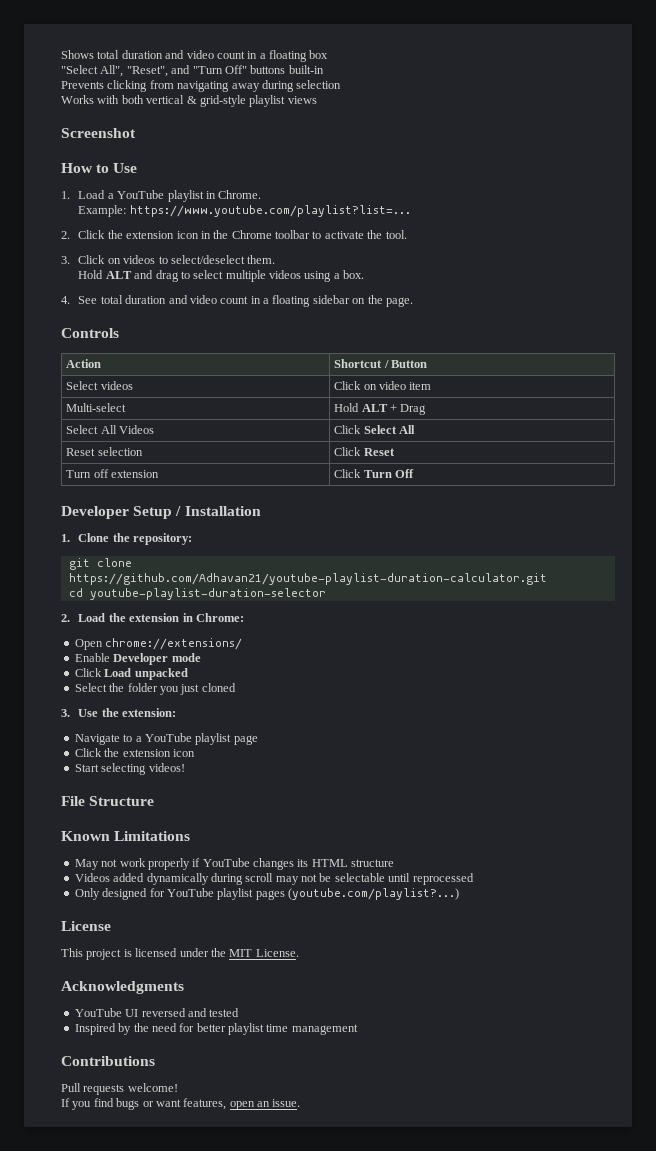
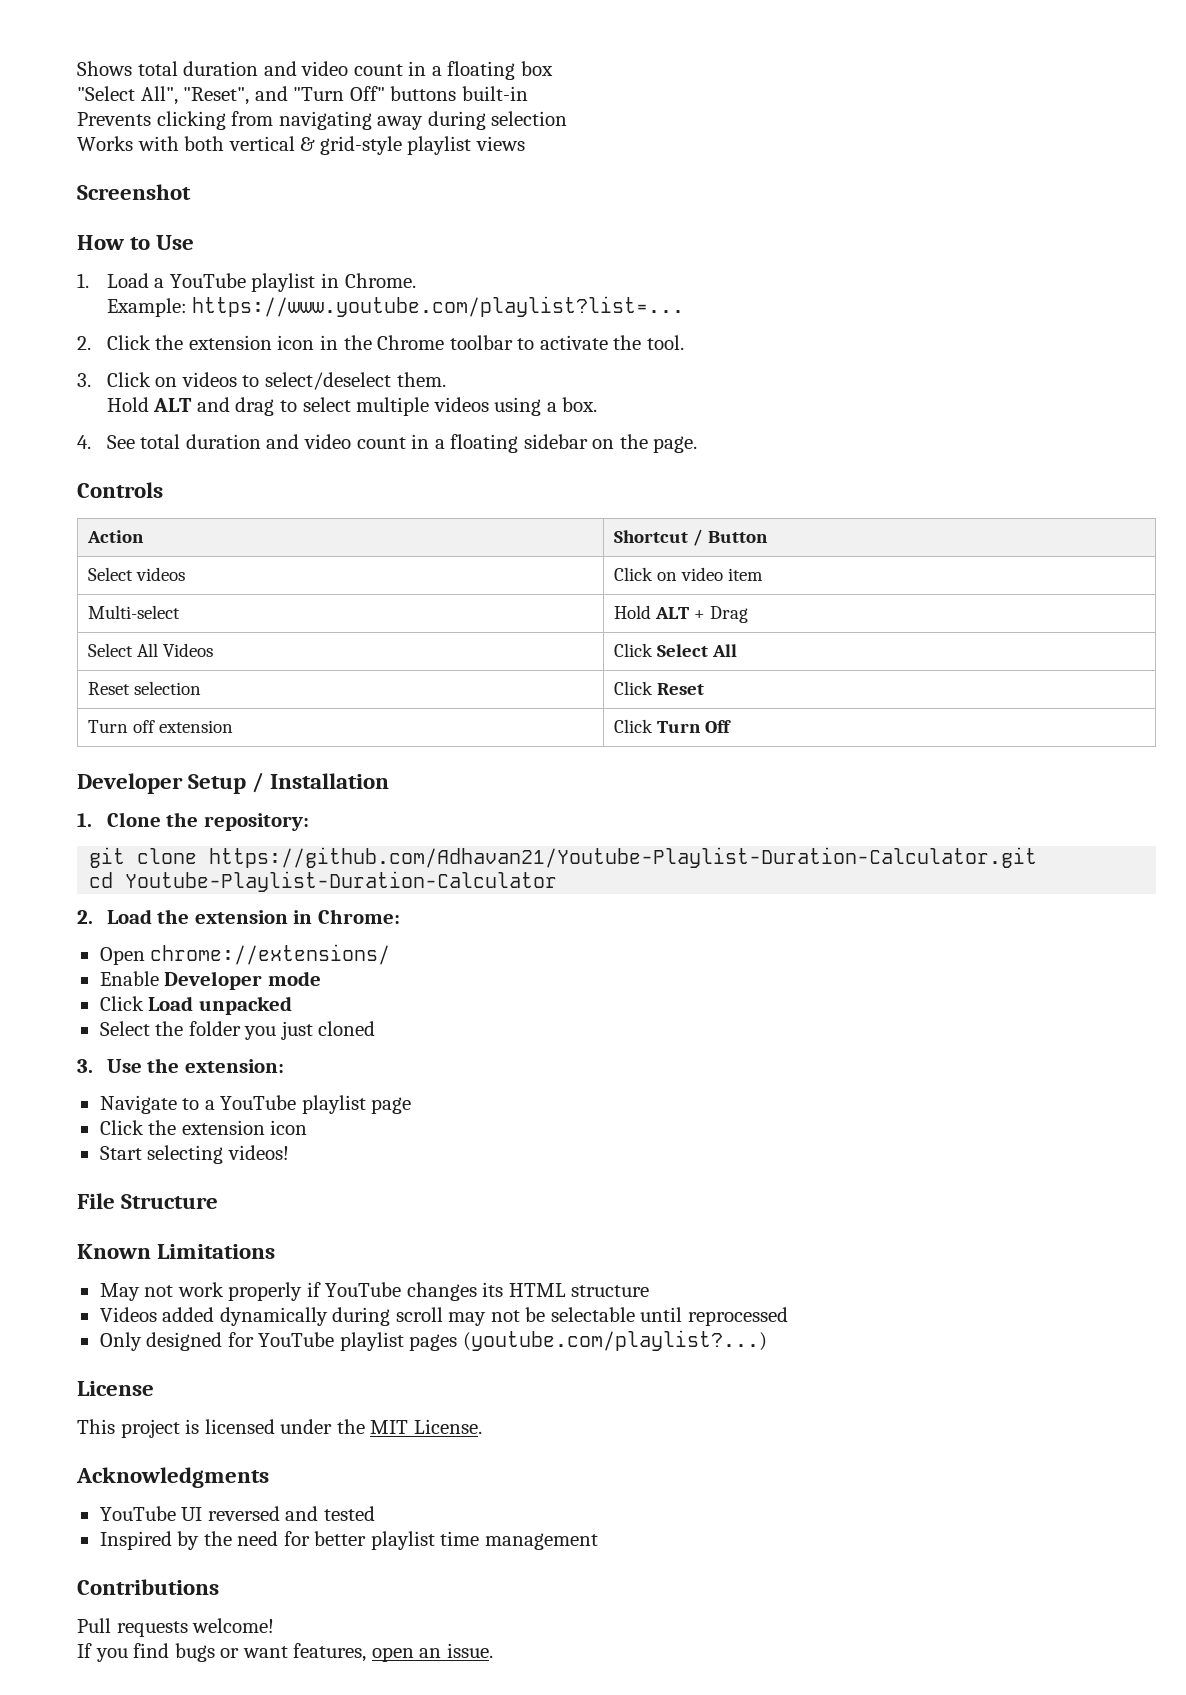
- git clone https://github.com/Adhavan21/youtube-playlist-duration-calculator.git
+ git clone https://github.com/Adhavan21/Youtube-Playlist-Duration-Calculator.git
- cd youtube-playlist-duration-selector
+ cd Youtube-Playlist-Duration-Calculator

